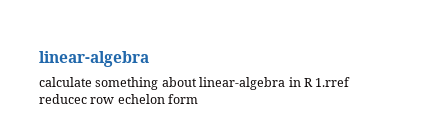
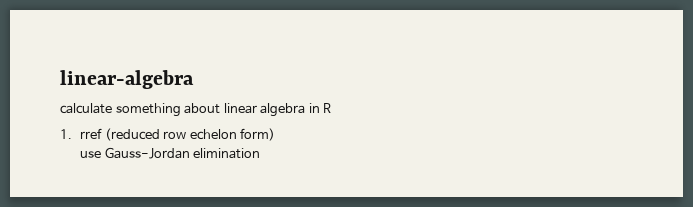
- calculate something about linear-algebra in R 1.rref reducec row echelon form
+ calculate something about linear algebra in R
+ 1. rref (reduced row echelon form)
+ use Gauss-Jordan elimination

